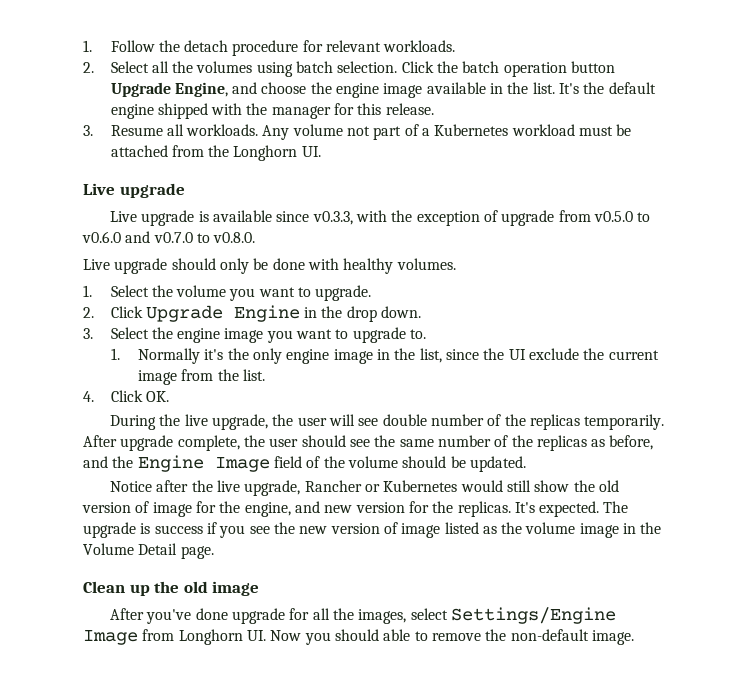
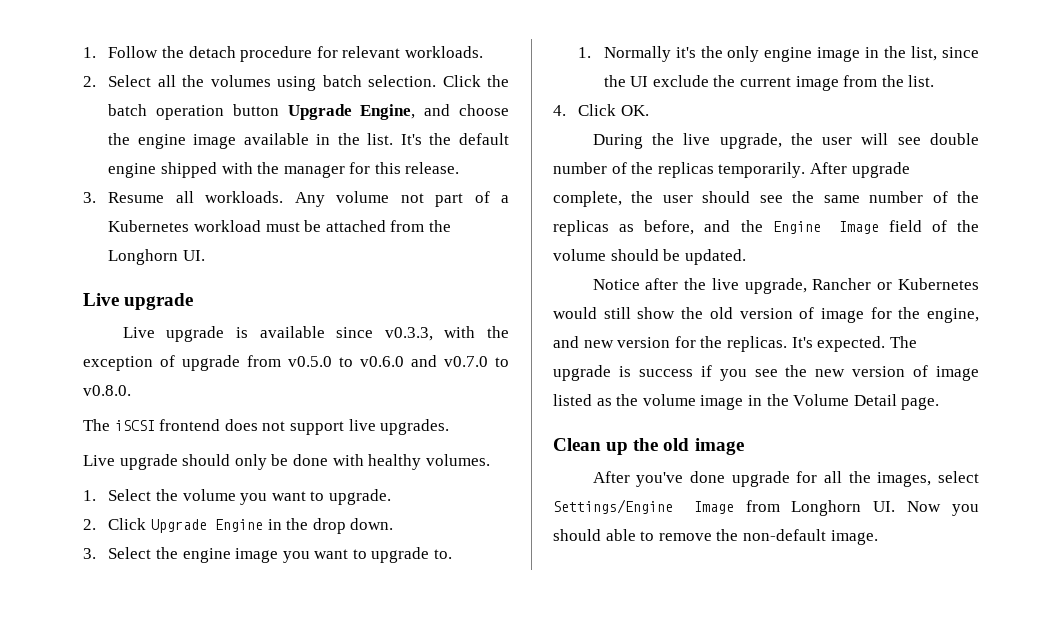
+ The iSCSI frontend does not support live upgrades.

